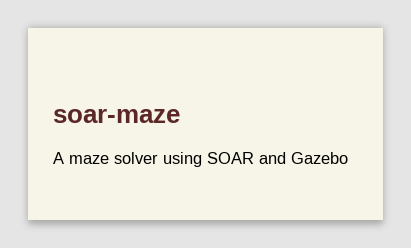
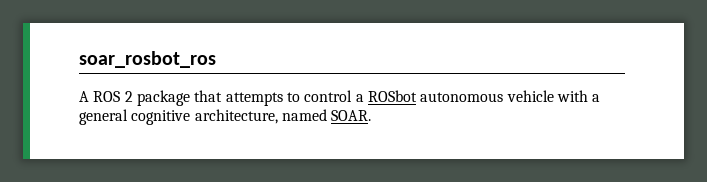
- soar-maze
+ soar_rosbot_ros
- A maze solver using SOAR and Gazebo
+ A ROS 2 package that attempts to control a ROSbot autonomous vehicle with a general cognitive architecture, named SOAR.

